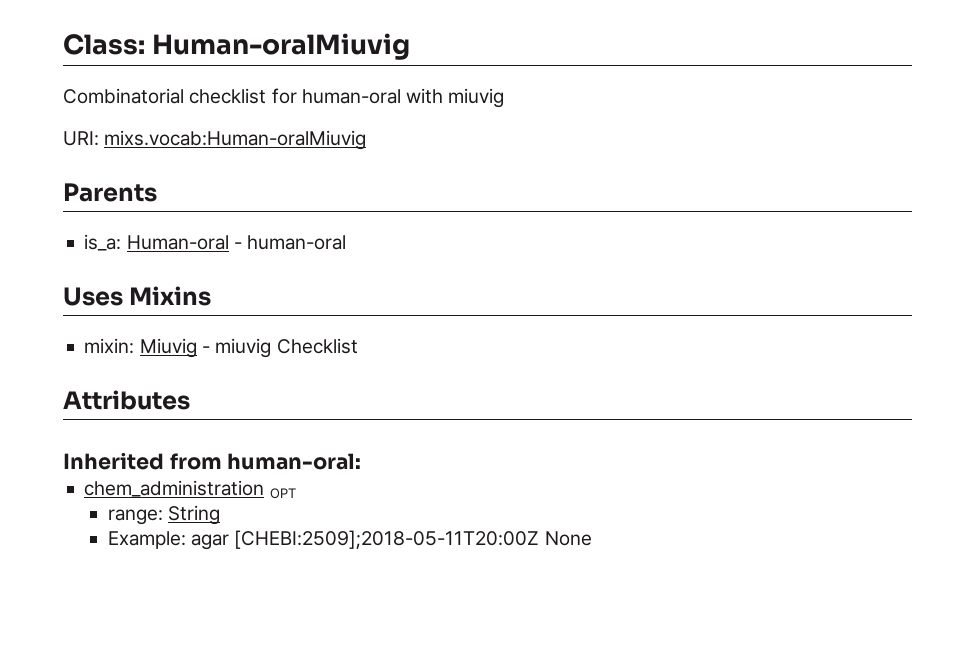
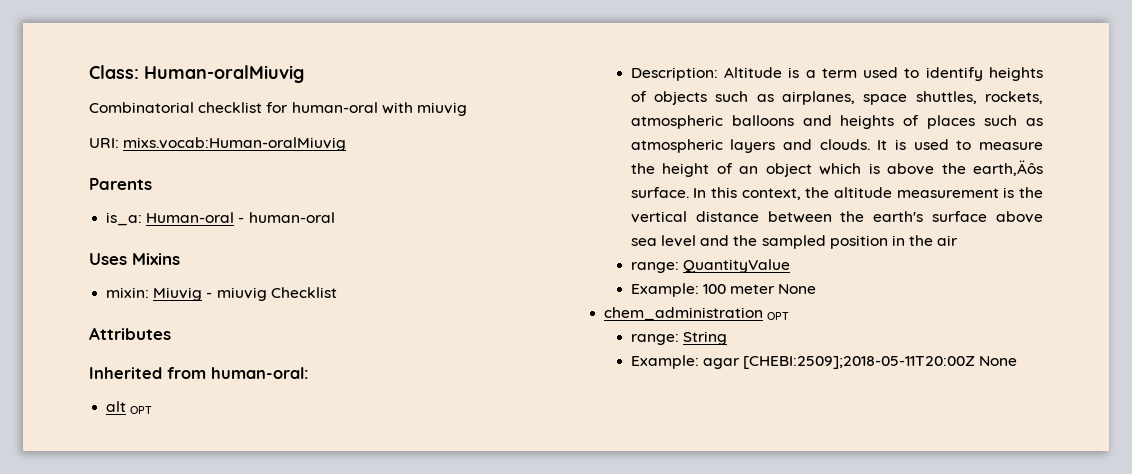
+ alt OPT
+ Description: Altitude is a term used to identify heights of objects such as airplanes, space shuttles, rockets, atmospheric balloons and heights of places such as atmospheric layers and clouds. It is used to measure the height of an object which is above the earth‚Äôs surface. In this context, the altitude measurement is the vertical distance between the earth's surface above sea level and the sampled position in the air
+ range: QuantityValue
+ Example: 100 meter None

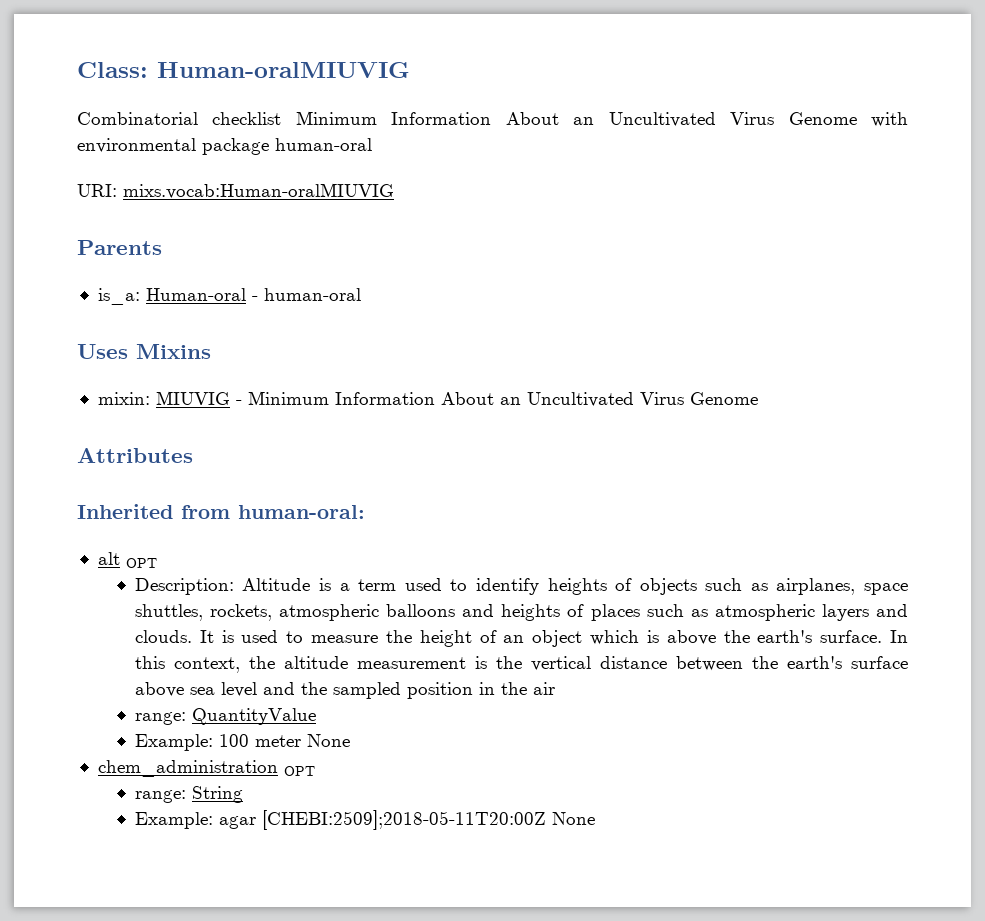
- Class: Human-oralMiuvig
+ Class: Human-oralMIUVIG
- Combinatorial checklist for human-oral with miuvig
+ Combinatorial checklist Minimum Information About an Uncultivated Virus Genome with environmental package human-oral
- URI: mixs.vocab:Human-oralMiuvig
+ URI: mixs.vocab:Human-oralMIUVIG
- mixin: Miuvig - miuvig Checklist
+ mixin: MIUVIG - Minimum Information About an Uncultivated Virus Genome
- It is used to measure the height of an object which is above the earth‚Äôs surface.
+ It is used to measure the height of an object which is above the earth's surface.

